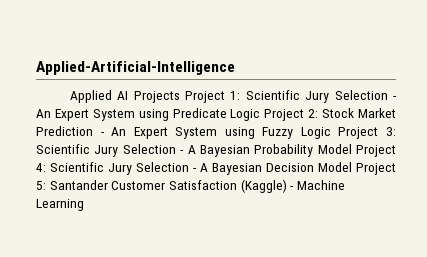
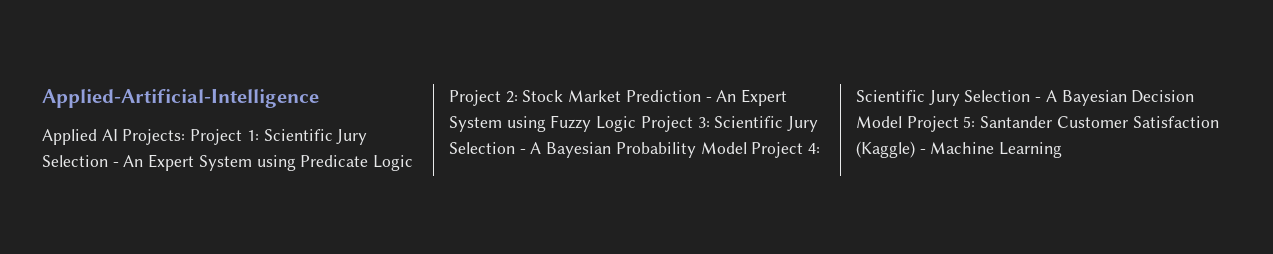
- Applied AI Projects Project 1: Scientific Jury Selection - An Expert System using Predicate Logic Project 2: Stock Market Prediction - An Expert System using Fuzzy Logic Project 3: Scientific Jury Selection - A Bayesian Probability Model Project 4: Scientific Jury Selection - A Bayesian Decision Model Project 5: Santander Customer Satisfaction (Kaggle) - Machine Learning
+ Applied AI Projects: Project 1: Scientific Jury Selection - An Expert System using Predicate Logic Project 2: Stock Market Prediction - An Expert System using Fuzzy Logic Project 3: Scientific Jury Selection - A Bayesian Probability Model Project 4: Scientific Jury Selection - A Bayesian Decision Model Project 5: Santander Customer Satisfaction (Kaggle) - Machine Learning

